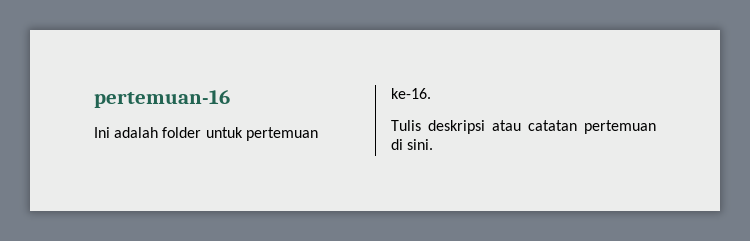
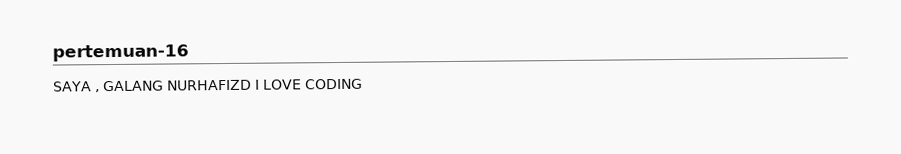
- Ini adalah folder untuk pertemuan ke-16.
- Tulis deskripsi atau catatan pertemuan di sini.
+ SAYA , GALANG NURHAFIZD I LOVE CODING

